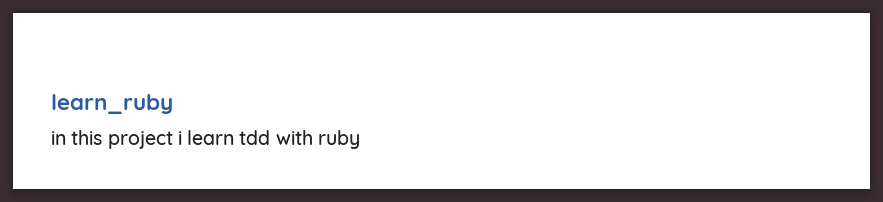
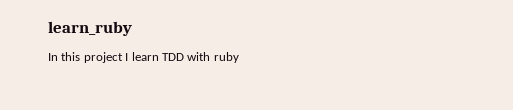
- in this project i learn tdd with ruby
+ In this project I learn TDD with ruby

